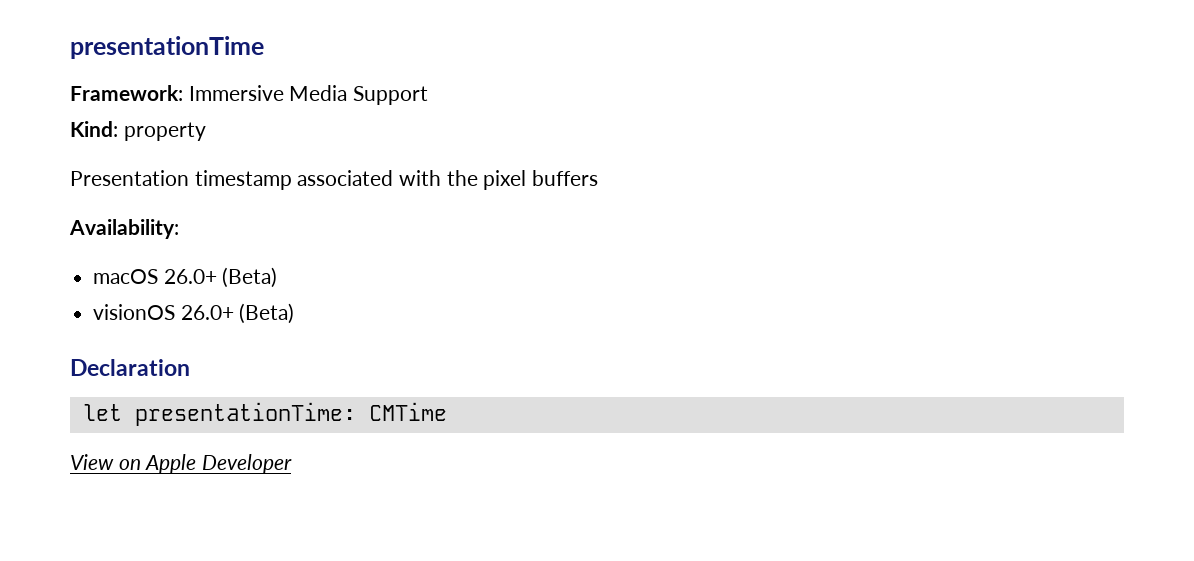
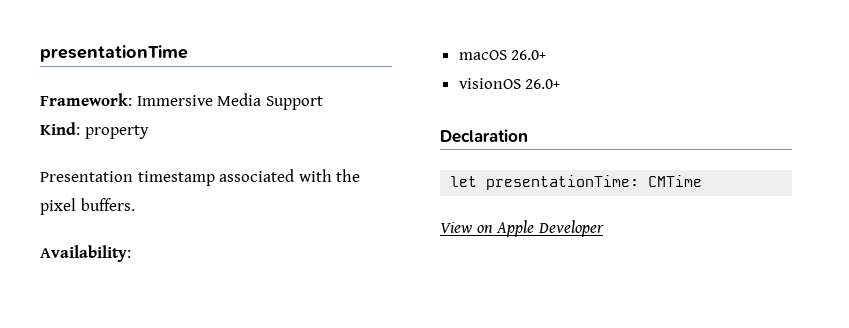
- Presentation timestamp associated with the pixel buffers
+ Presentation timestamp associated with the pixel buffers.
- macOS 26.0+ (Beta)
+ macOS 26.0+
- visionOS 26.0+ (Beta)
+ visionOS 26.0+

